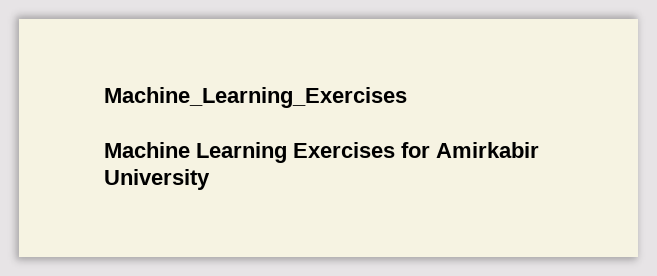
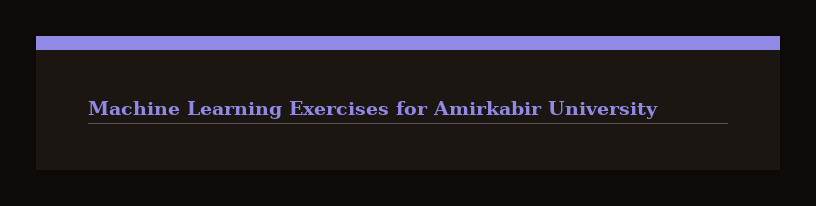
- Machine_Learning_Exercises

